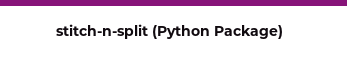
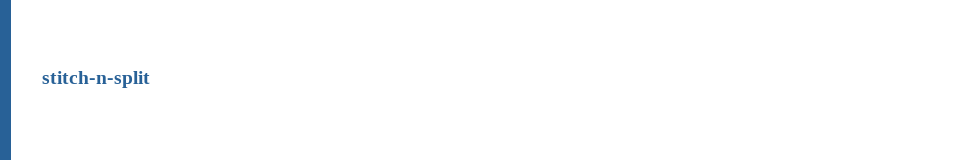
- stitch-n-split (Python Package)
+ stitch-n-split

